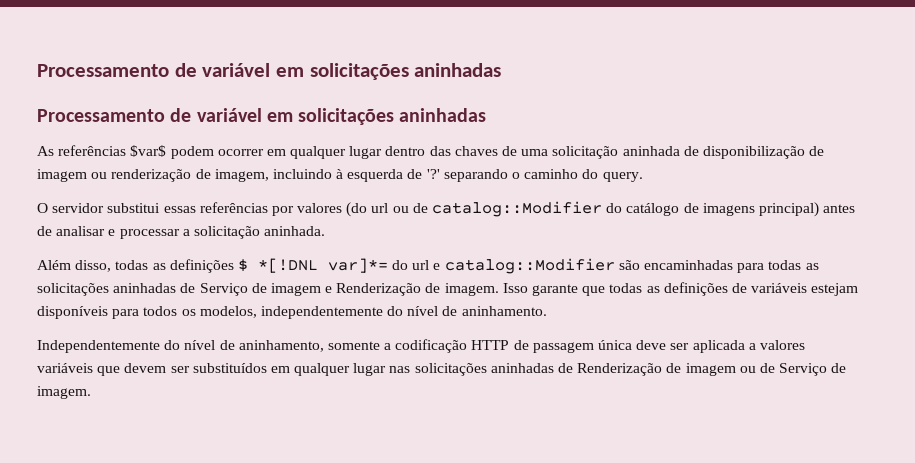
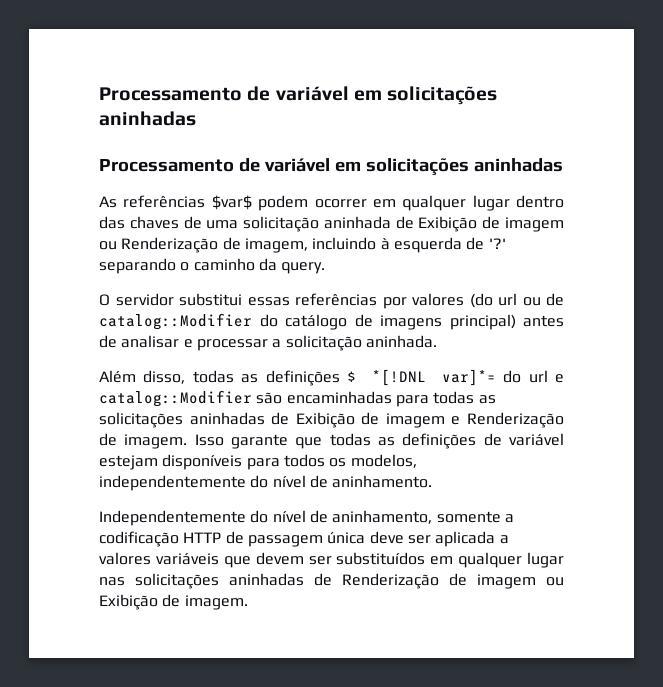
- As referências $var$ podem ocorrer em qualquer lugar dentro das chaves de uma solicitação aninhada de disponibilização de imagem ou renderização de imagem, incluindo à esquerda de '?' separando o caminho do query.
+ As referências $var$ podem ocorrer em qualquer lugar dentro das chaves de uma solicitação aninhada de Exibição de imagem ou Renderização de imagem, incluindo à esquerda de '?' separando o caminho da query.
- Além disso, todas as definições $ *[!DNL var]*= do url e catalog::Modifier são encaminhadas para todas as solicitações aninhadas de Serviço de imagem e Renderização de imagem.
+ Além disso, todas as definições $ *[!DNL var]*= do url e catalog::Modifier são encaminhadas para todas as solicitações aninhadas de Exibição de imagem e Renderização de imagem.
- Isso garante que todas as definições de variáveis estejam disponíveis para todos os modelos, independentemente do nível de aninhamento.
+ Isso garante que todas as definições de variável estejam disponíveis para todos os modelos, independentemente do nível de aninhamento.
- Independentemente do nível de aninhamento, somente a codificação HTTP de passagem única deve ser aplicada a valores variáveis que devem ser substituídos em qualquer lugar nas solicitações aninhadas de Renderização de imagem ou de Serviço de imagem.
+ Independentemente do nível de aninhamento, somente a codificação HTTP de passagem única deve ser aplicada a valores variáveis que devem ser substituídos em qualquer lugar nas solicitações aninhadas de Renderização de imagem ou Exibição de imagem.

